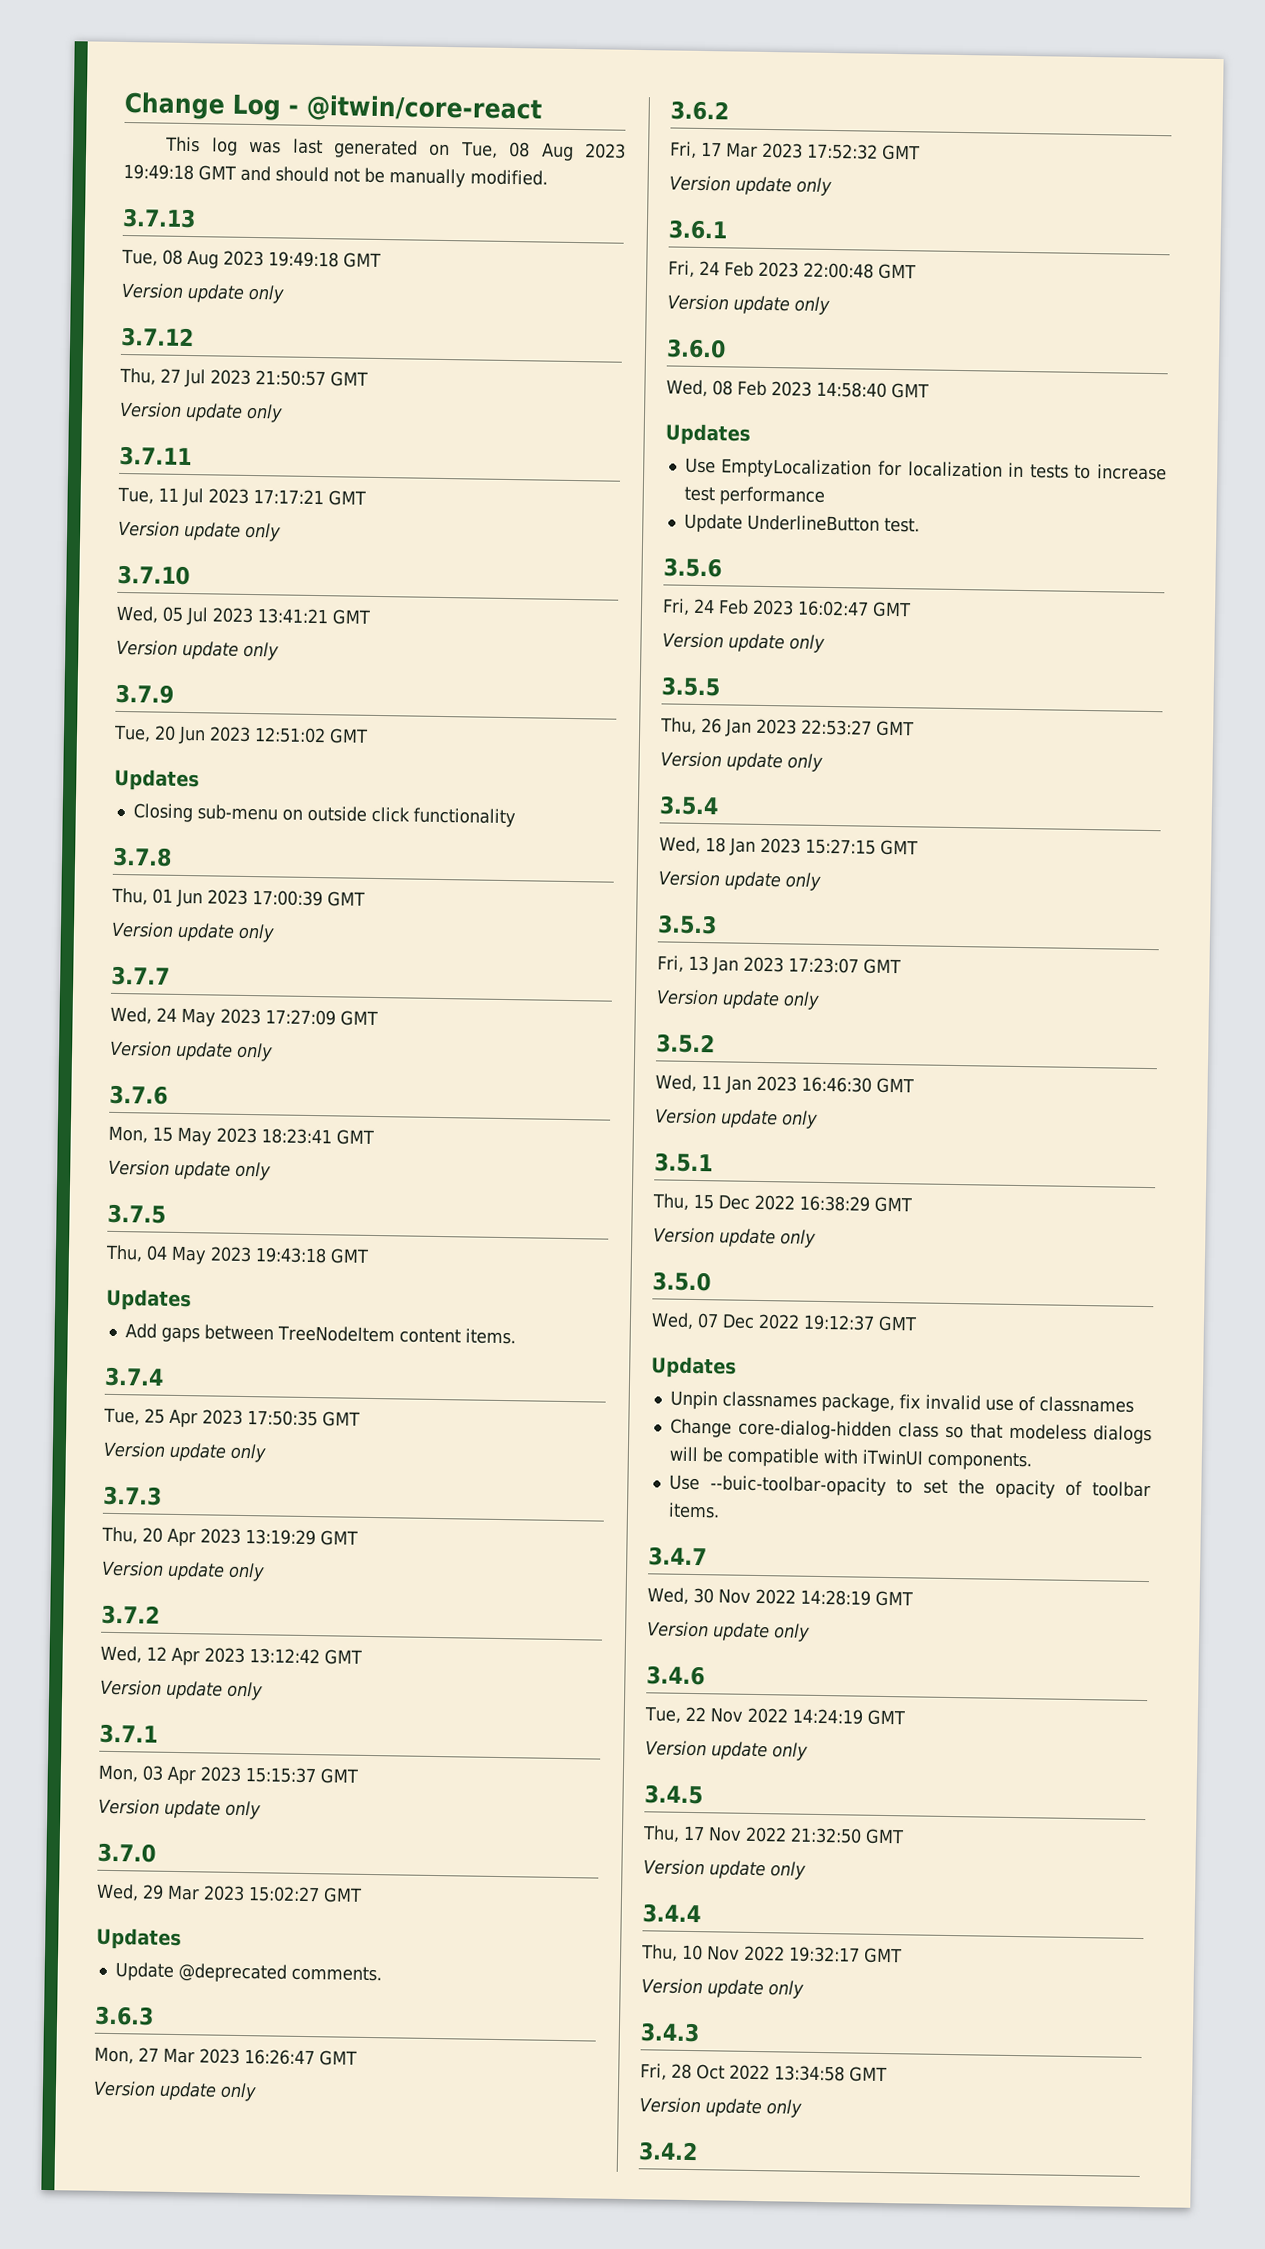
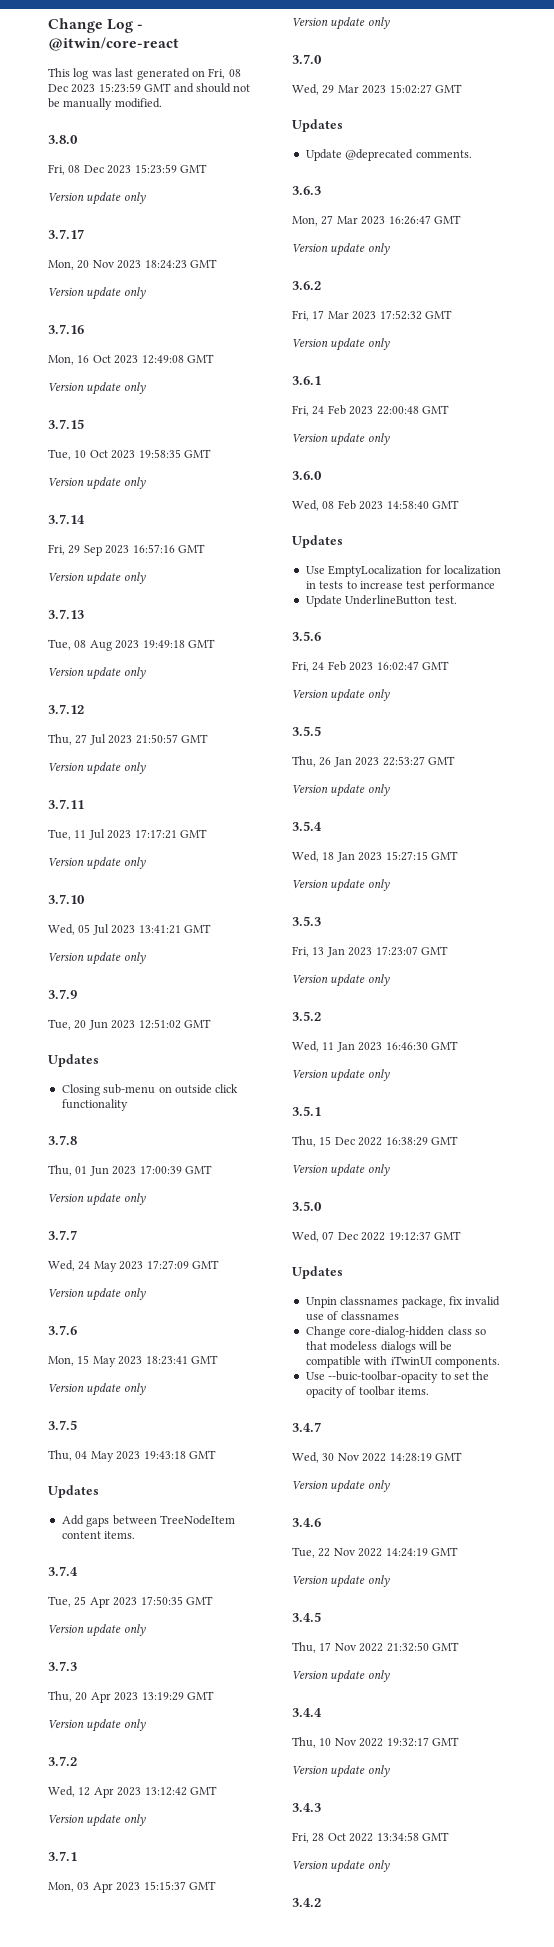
- This log was last generated on Tue, 08 Aug 2023 19:49:18 GMT and should not be manually modified.
+ This log was last generated on Fri, 08 Dec 2023 15:23:59 GMT and should not be manually modified.
+ 3.8.0
+ Fri, 08 Dec 2023 15:23:59 GMT
+ Version update only
+ 3.7.17
+ Mon, 20 Nov 2023 18:24:23 GMT
+ Version update only
+ 3.7.16
+ Mon, 16 Oct 2023 12:49:08 GMT
+ Version update only
+ 3.7.15
+ Tue, 10 Oct 2023 19:58:35 GMT
+ Version update only
+ 3.7.14
+ Fri, 29 Sep 2023 16:57:16 GMT
+ Version update only

